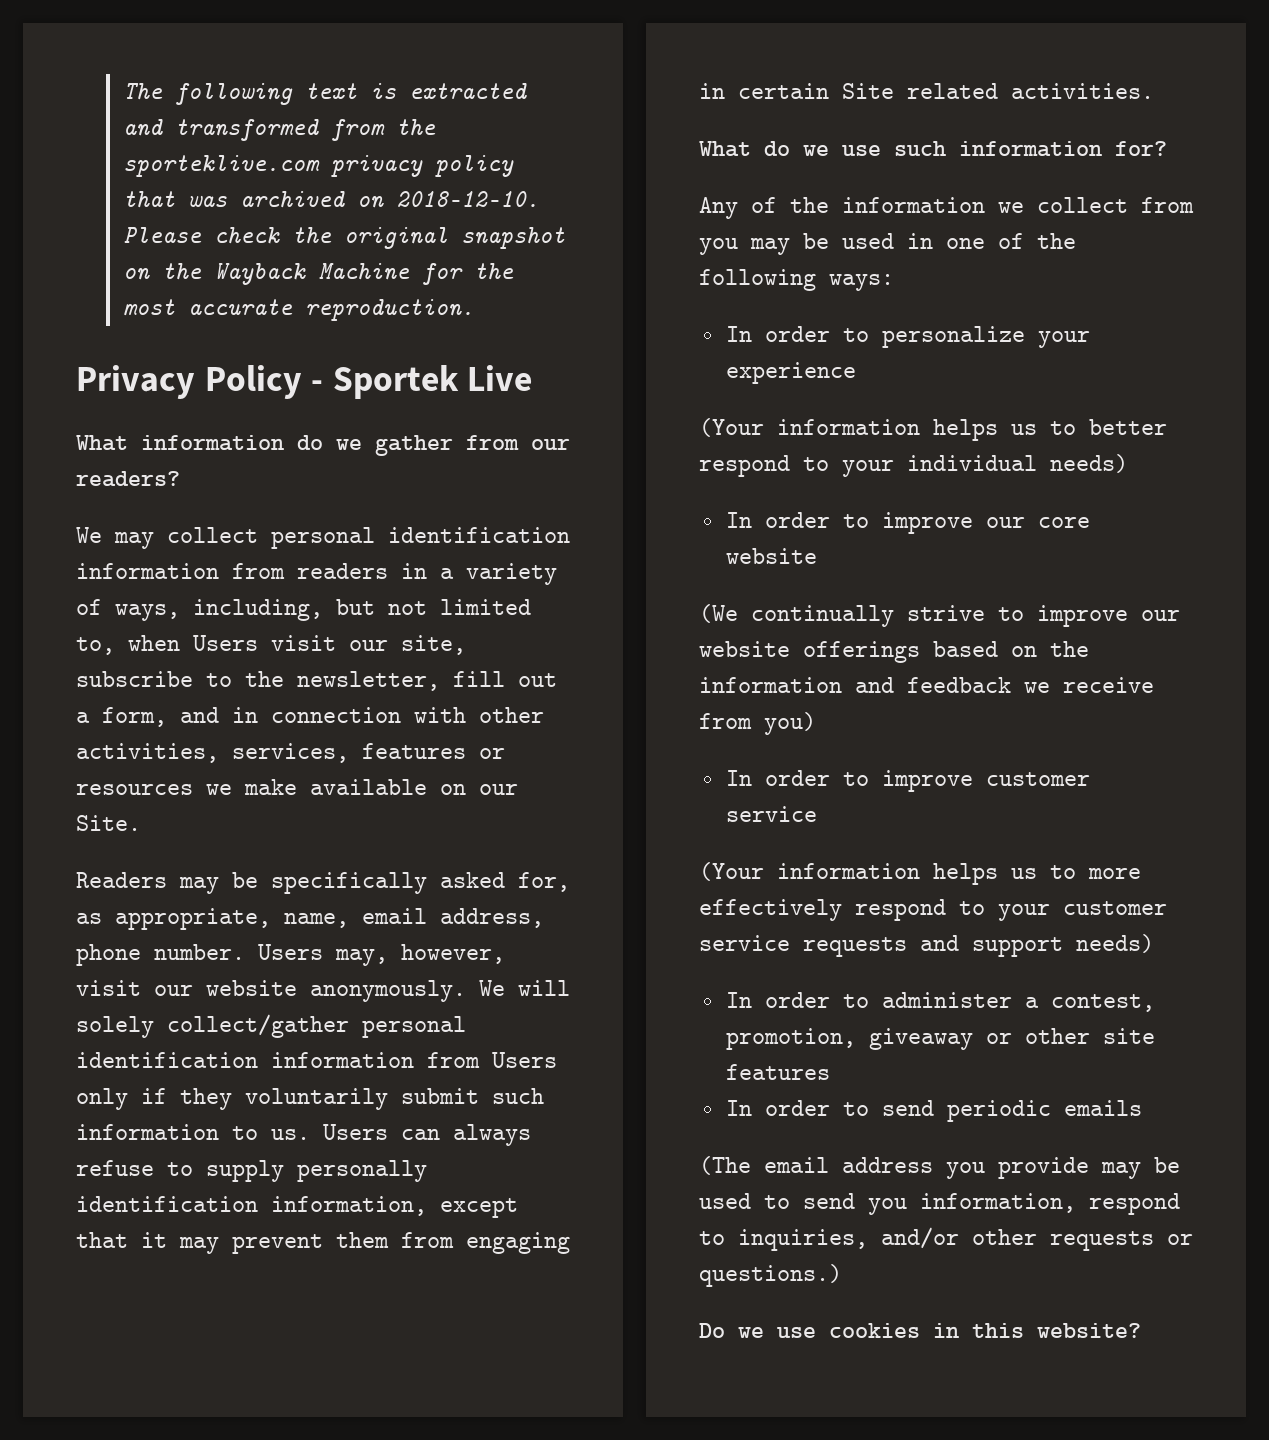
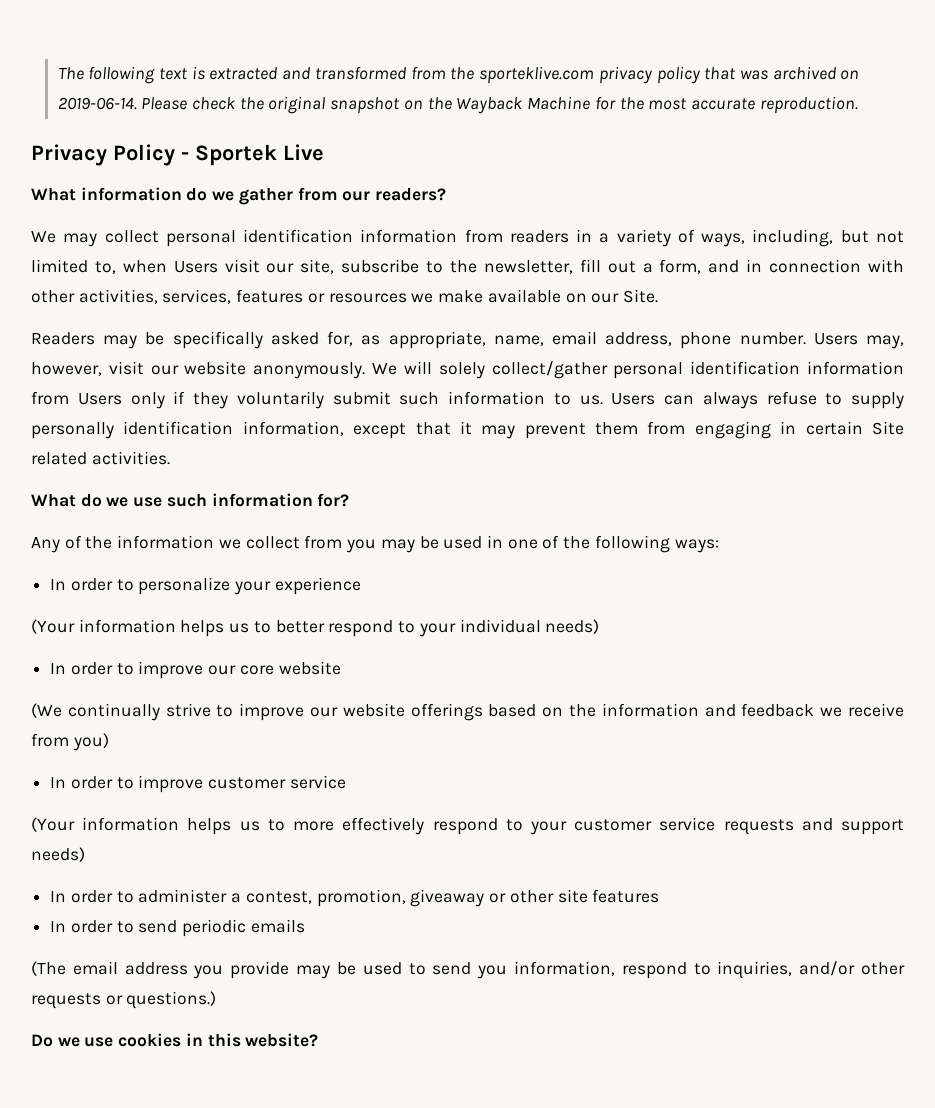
- The following text is extracted and transformed from the sporteklive.com privacy policy that was archived on 2018-12-10.
+ The following text is extracted and transformed from the sporteklive.com privacy policy that was archived on 2019-06-14.

